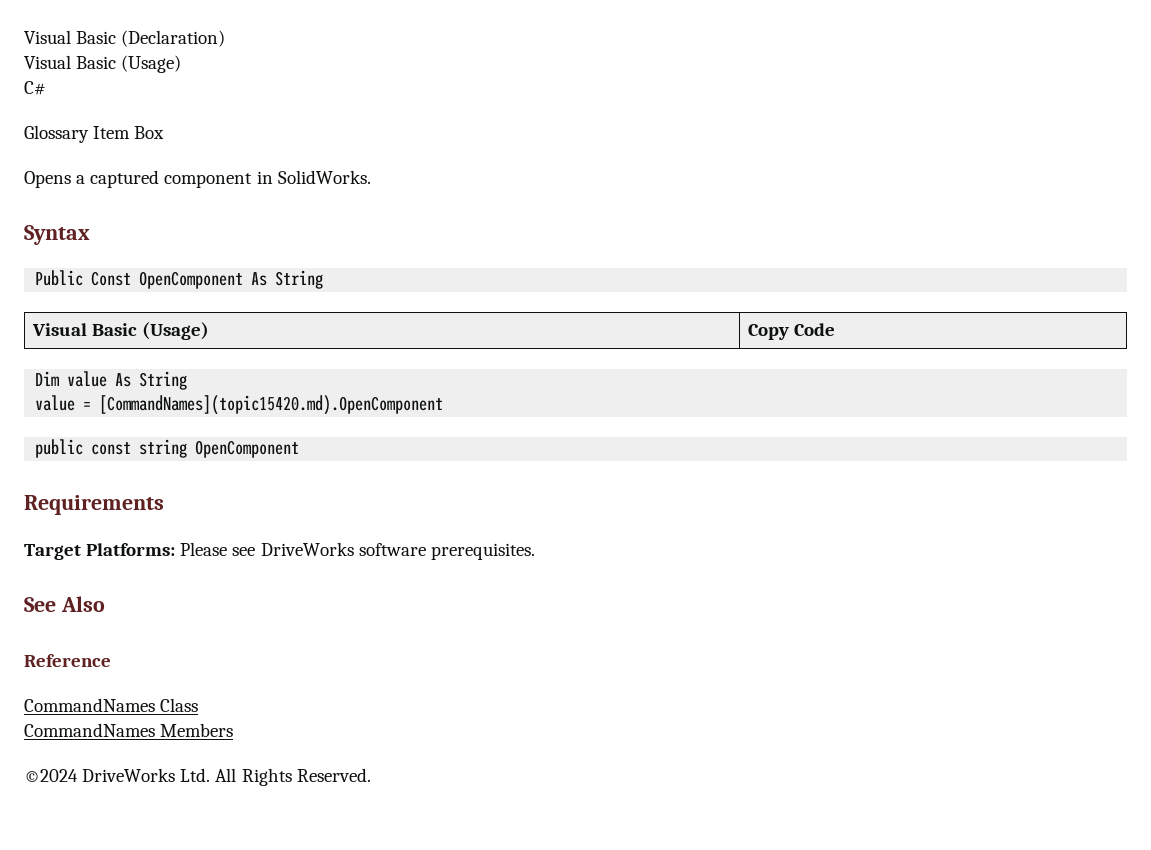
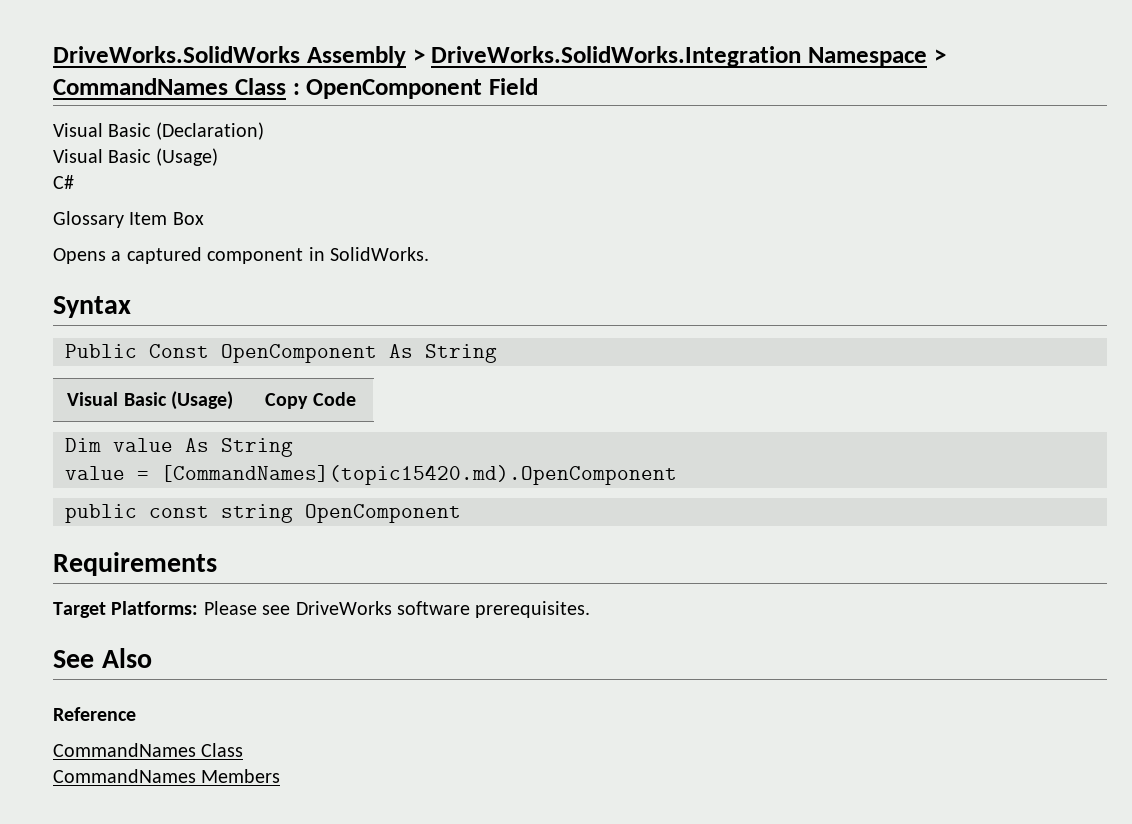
+ DriveWorks.SolidWorks Assembly > DriveWorks.SolidWorks.Integration Namespace > CommandNames Class : OpenComponent Field
- ©2024 DriveWorks Ltd. All Rights Reserved.

